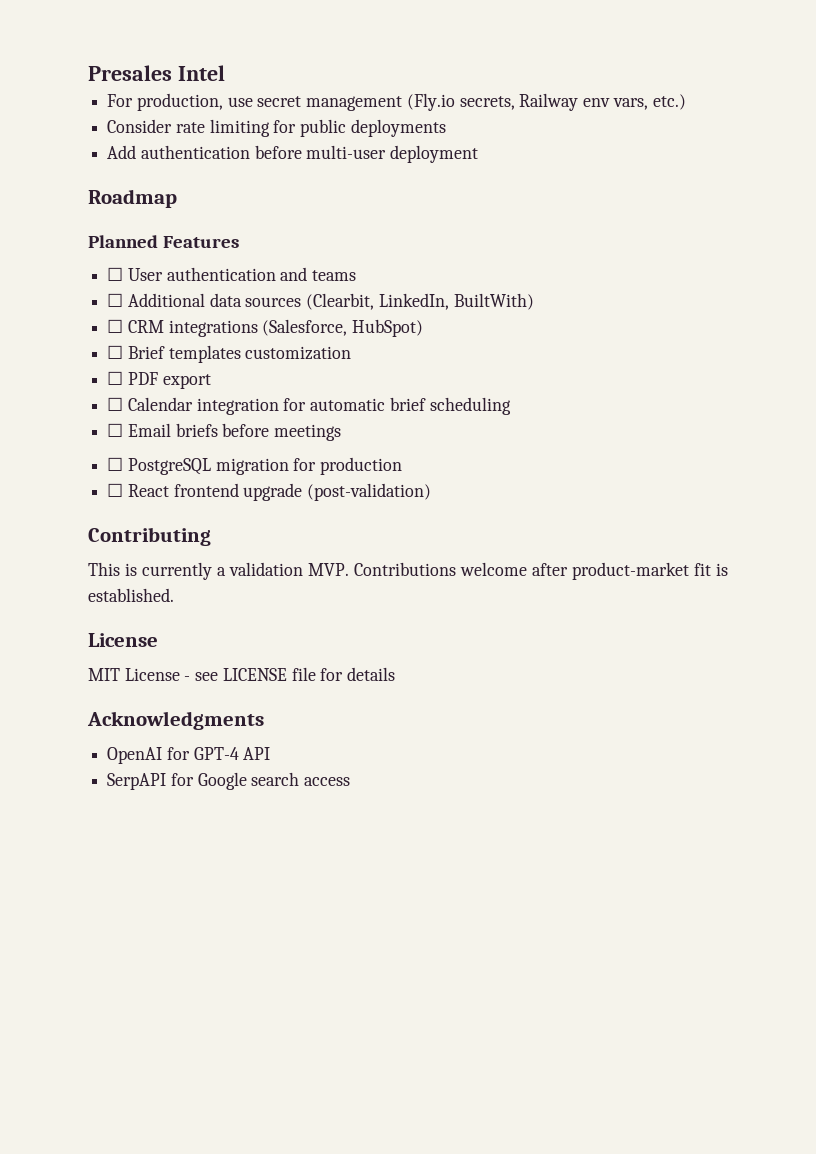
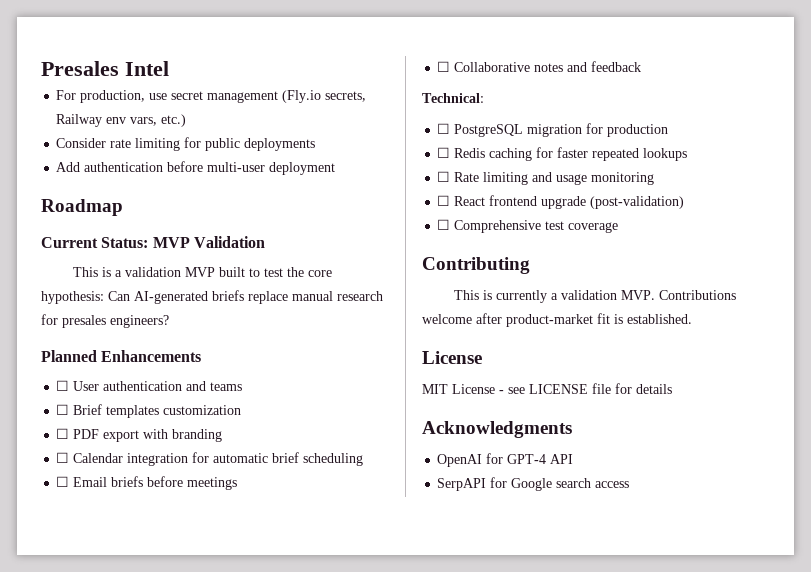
+ Current Status: MVP Validation
+ This is a validation MVP built to test the core hypothesis: Can AI-generated briefs replace manual research for presales engineers?
- Planned Features
+ Planned Enhancements
- ☐ Additional data sources (Clearbit, LinkedIn, BuiltWith)
- ☐ CRM integrations (Salesforce, HubSpot)
- ☐ PDF export
+ ☐ PDF export with branding
+ ☐ Collaborative notes and feedback
+ Technical:
+ ☐ Redis caching for faster repeated lookups
+ ☐ Rate limiting and usage monitoring
+ ☐ Comprehensive test coverage

